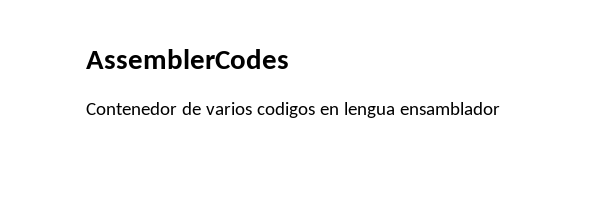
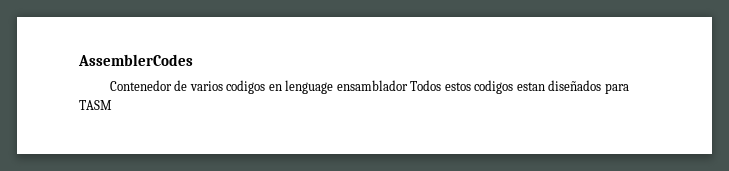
- Contenedor de varios codigos en lengua ensamblador
+ Contenedor de varios codigos en lenguage ensamblador Todos estos codigos estan diseñados para TASM

